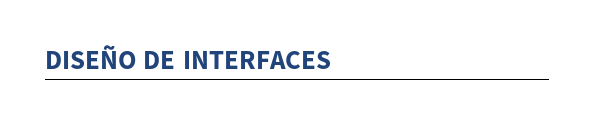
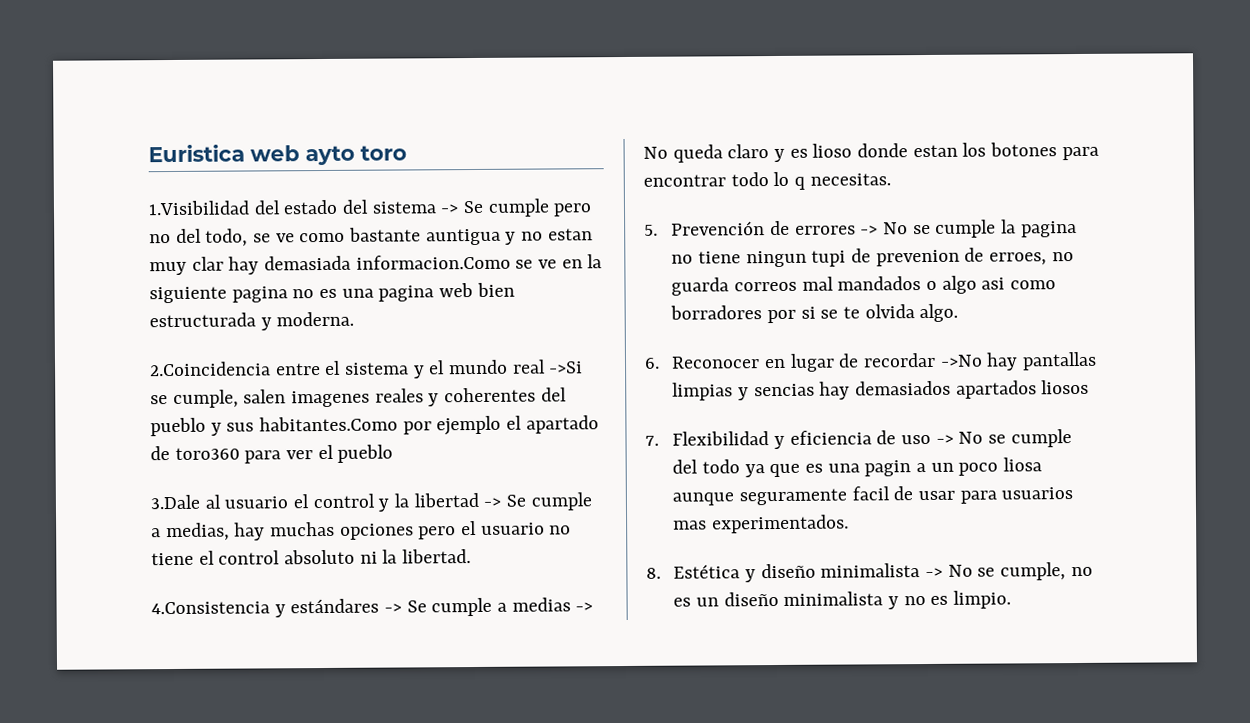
- DISEÑO DE INTERFACES
+ Euristica web ayto toro
+ 1.Visibilidad del estado del sistema -> Se cumple pero no del todo, se ve como bastante auntigua y no estan muy clar hay demasiada informacion.Como se ve en la siguiente pagina no es una pagina web bien estructurada y moderna.
+ 2.Coincidencia entre el sistema y el mundo real ->Si se cumple, salen imagenes reales y coherentes del pueblo y sus habitantes.Como por ejemplo el apartado de toro360 para ver el pueblo
+ 3.Dale al usuario el control y la libertad -> Se cumple a medias, hay muchas opciones pero el usuario no tiene el control absoluto ni la libertad.
+ 4.Consistencia y estándares -> Se cumple a medias -> No queda claro y es lioso donde estan los botones para encontrar todo lo q necesitas.
+ 5. Prevención de errores -> No se cumple la pagina no tiene ningun tupi de prevenion de erroes, no guarda correos mal mandados o algo asi como borradores por si se te olvida algo.
+ 6. Reconocer en lugar de recordar ->No hay pantallas limpias y sencias hay demasiados apartados liosos
+ 7. Flexibilidad y eficiencia de uso -> No se cumple del todo ya que es una pagin a un poco liosa aunque seguramente facil de usar para usuarios mas experimentados.
+ 8. Estética y diseño minimalista -> No se cumple, no es un diseño minimalista y no es limpio.

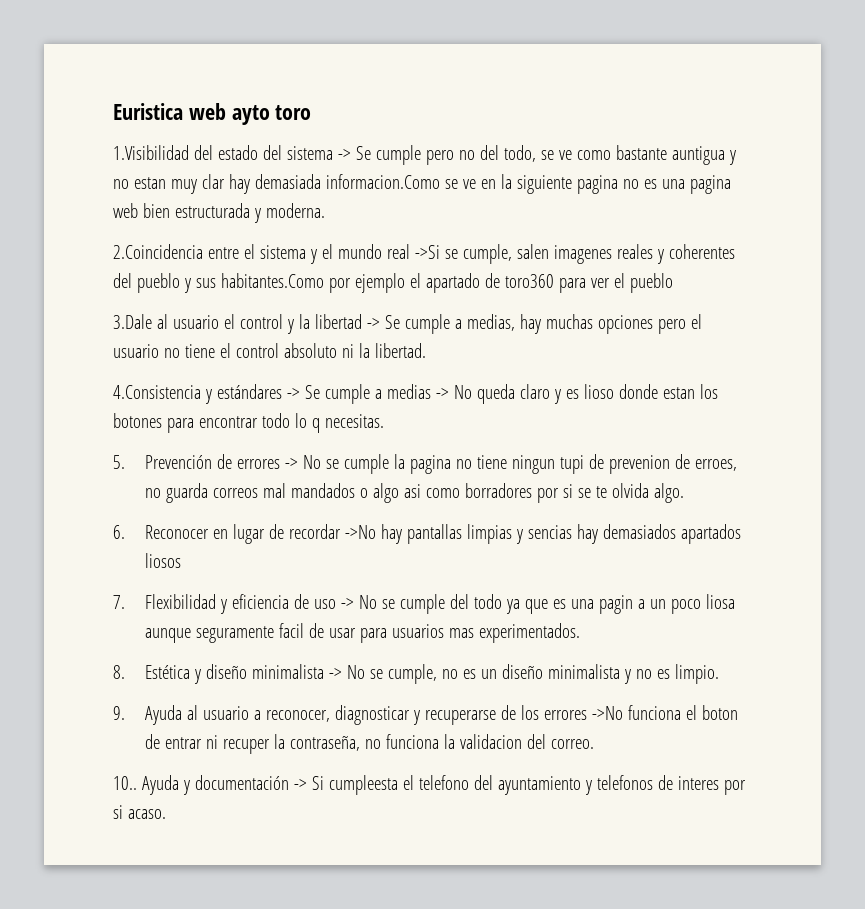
+ 9. Ayuda al usuario a reconocer, diagnosticar y recuperarse de los errores ->No funciona el boton de entrar ni recuper la contraseña, no funciona la validacion del correo.
+ 10.. Ayuda y documentación -> Si cumpleesta el telefono del ayuntamiento y telefonos de interes por si acaso.

